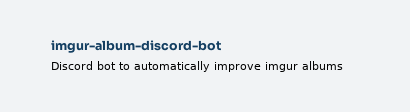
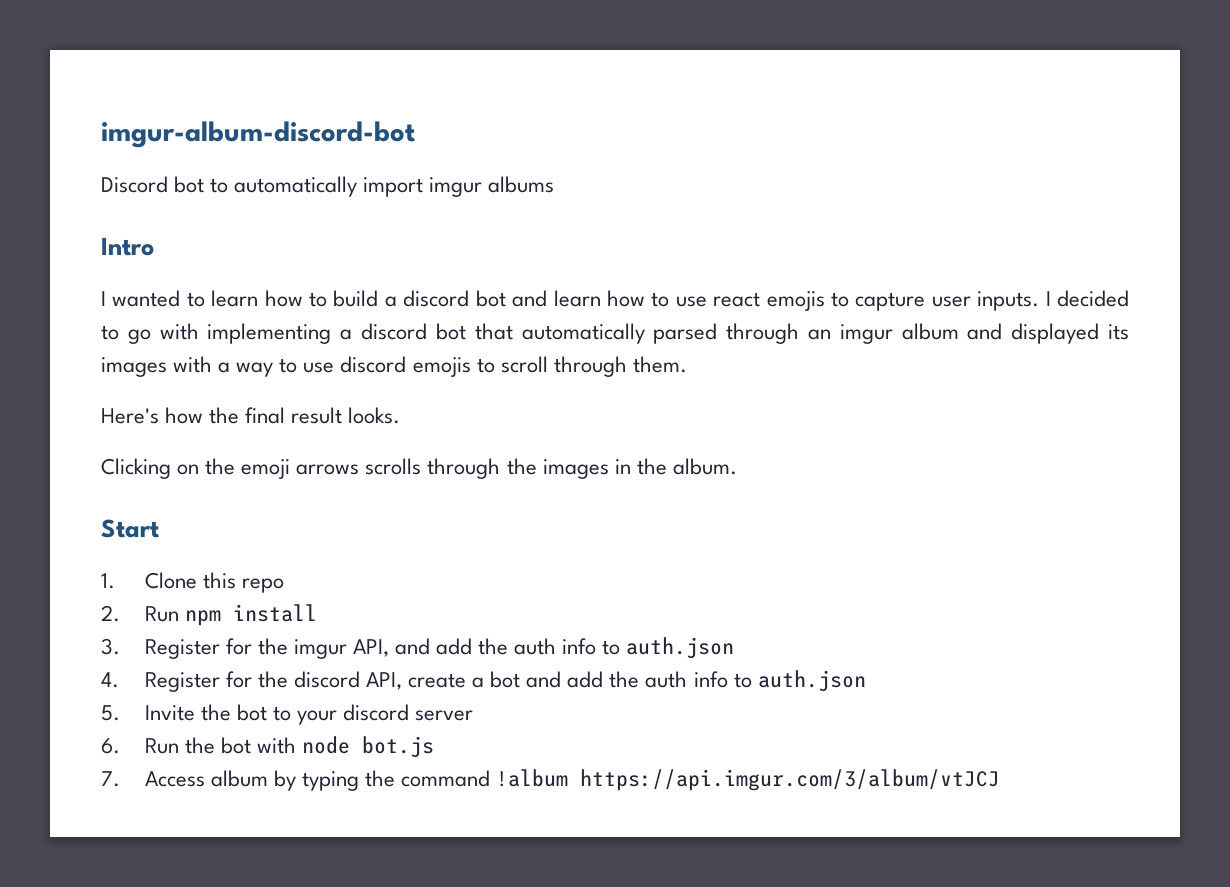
- Discord bot to automatically improve imgur albums
+ Discord bot to automatically import imgur albums
+ Intro
+ I wanted to learn how to build a discord bot and learn how to use react emojis to capture user inputs. I decided to go with implementing a discord bot that automatically parsed through an imgur album and displayed its images with a way to use discord emojis to scroll through them.
+ Here's how the final result looks.
+ Clicking on the emoji arrows scrolls through the images in the album.
+ Start
+ 1. Clone this repo
+ 2. Run npm install
+ 3. Register for the imgur API, and add the auth info to auth.json
+ 4. Register for the discord API, create a bot and add the auth info to auth.json
+ 5. Invite the bot to your discord server
+ 6. Run the bot with node bot.js
+ 7. Access album by typing the command !album https://api.imgur.com/3/album/vtJCJ

